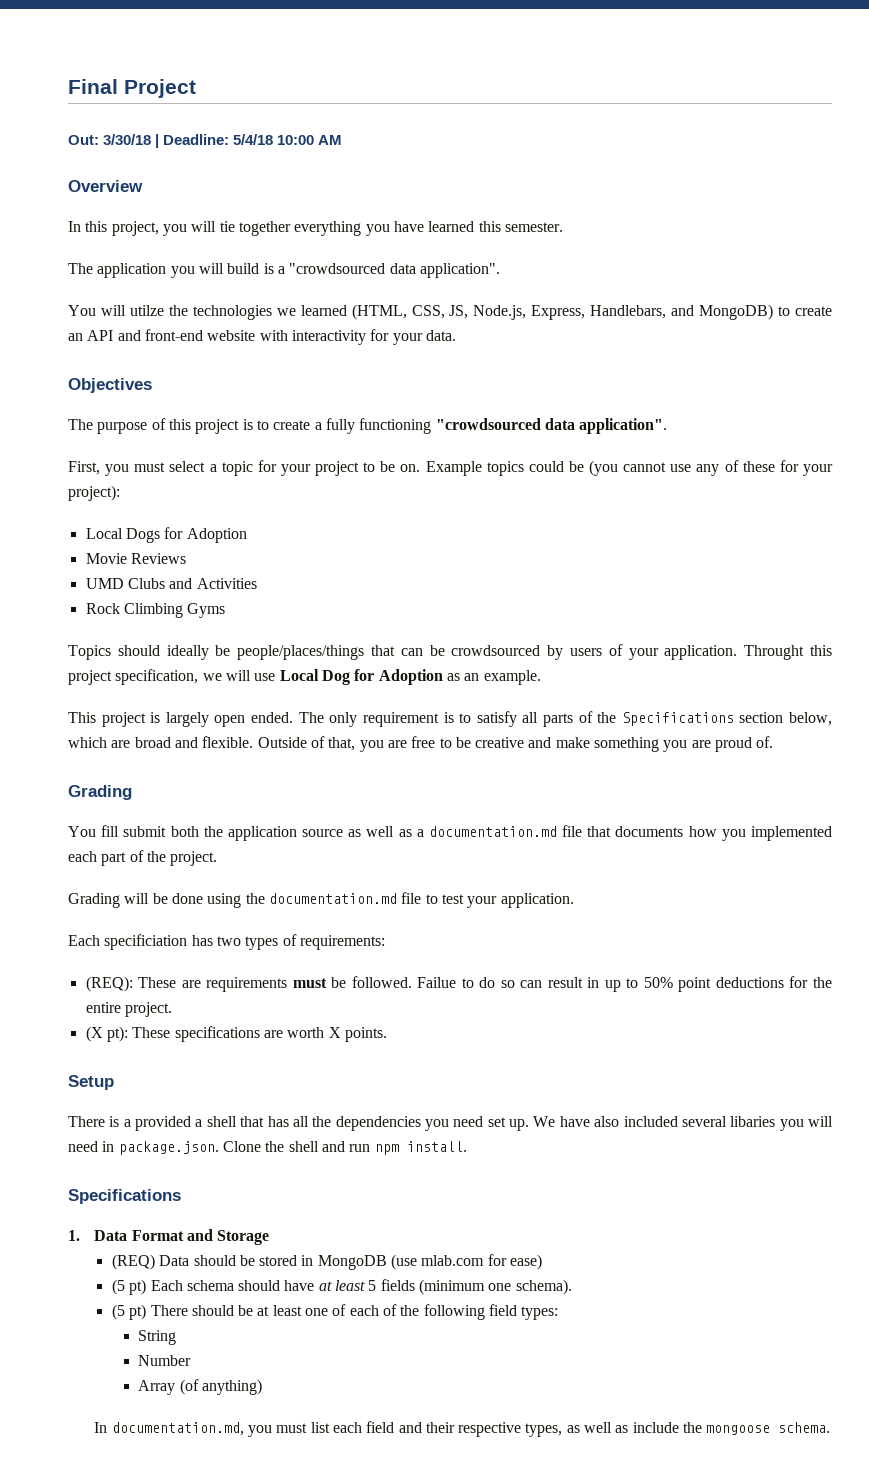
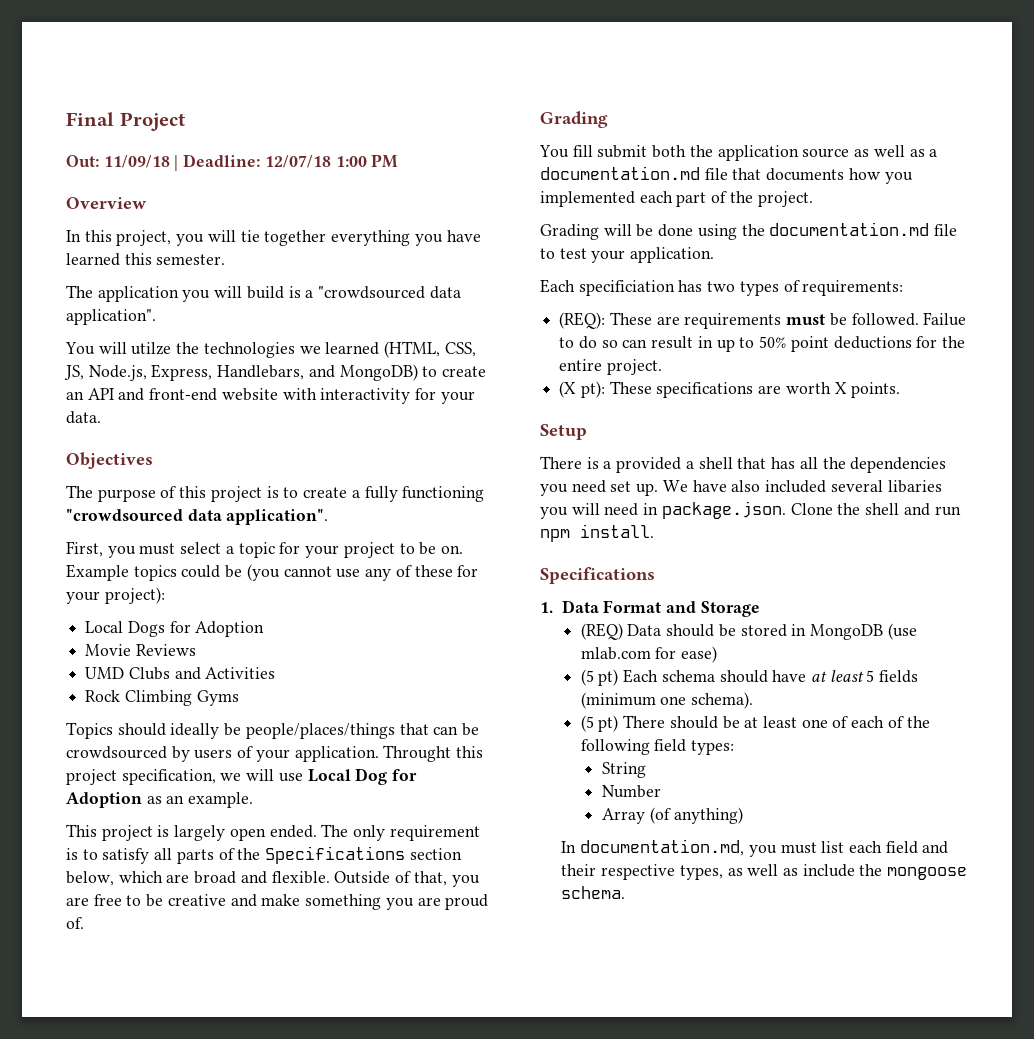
- Out: 3/30/18 | Deadline: 5/4/18 10:00 AM
+ Out: 11/09/18 | Deadline: 12/07/18 1:00 PM

